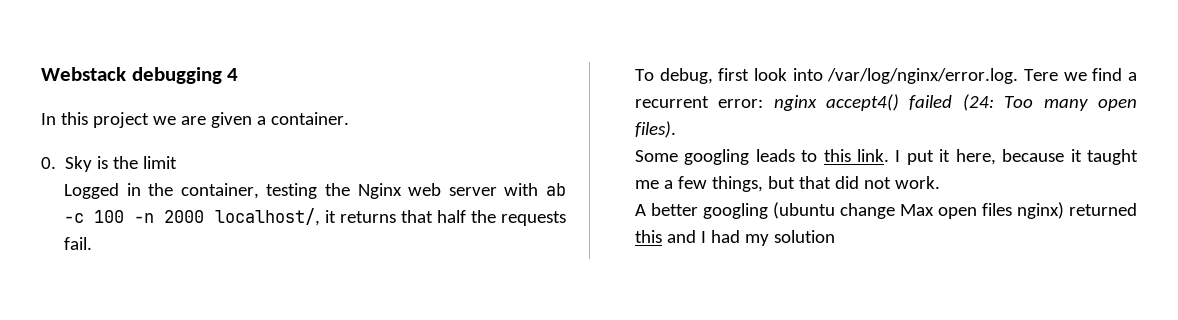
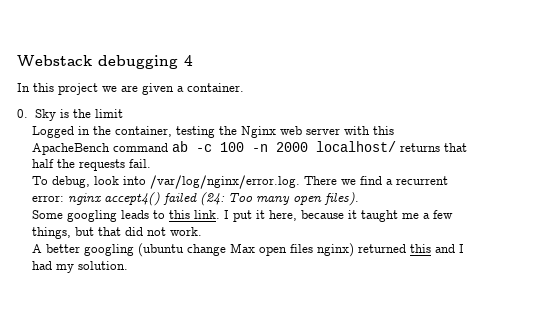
- Logged in the container, testing the Nginx web server with ab -c 100 -n 2000 localhost/, it returns that half the requests fail.
+ Logged in the container, testing the Nginx web server with this ApacheBench command ab -c 100 -n 2000 localhost/ returns that half the requests fail.
- To debug, first look into /var/log/nginx/error.log. Tere we find a recurrent error: nginx accept4() failed (24: Too many open files).
+ To debug, look into /var/log/nginx/error.log. There we find a recurrent error: nginx accept4() failed (24: Too many open files).
- A better googling (ubuntu change Max open files nginx) returned this and I had my solution
+ A better googling (ubuntu change Max open files nginx) returned this and I had my solution.

